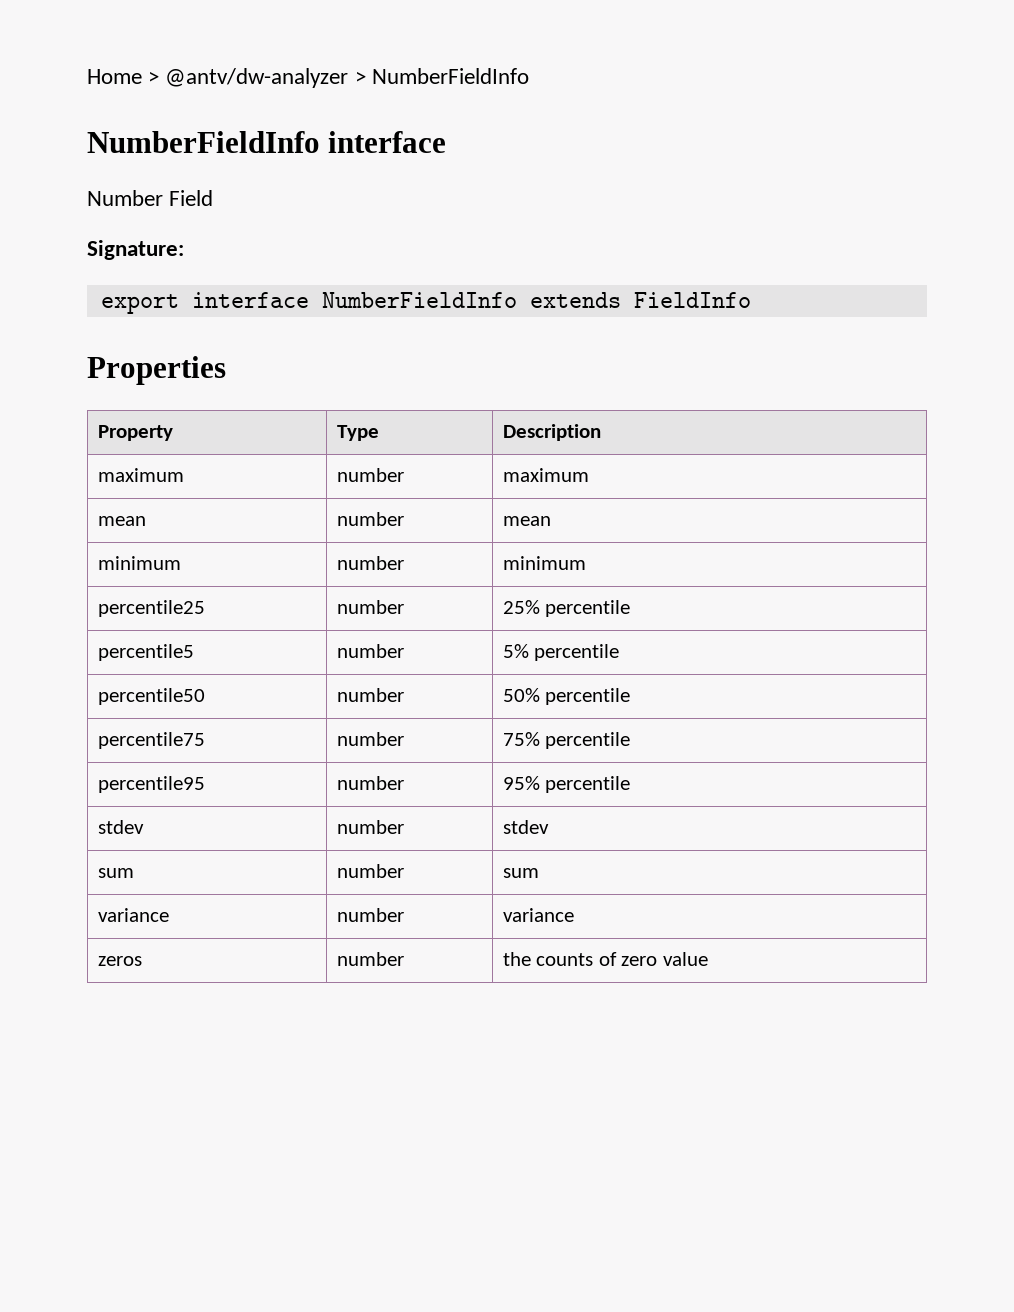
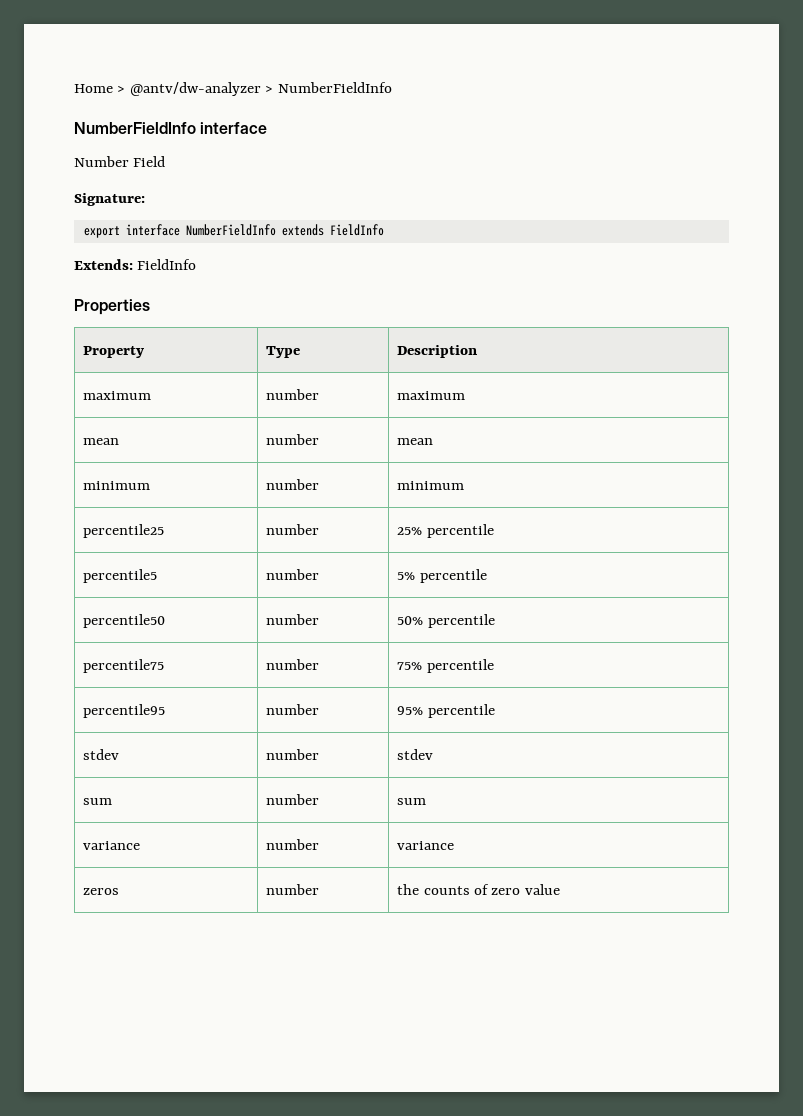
+ Extends: FieldInfo

